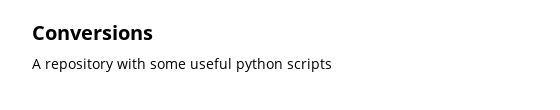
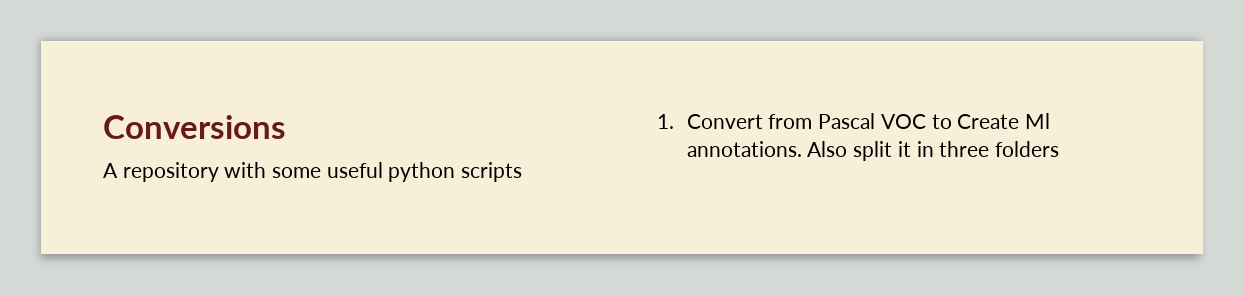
+ 1. Convert from Pascal VOC to Create Ml annotations. Also split it in three folders

